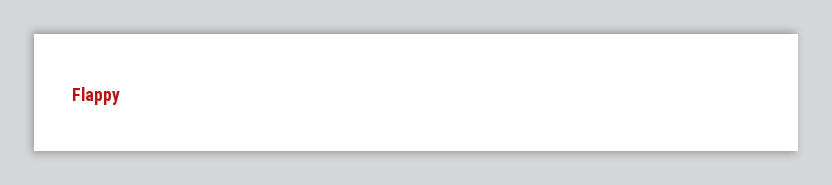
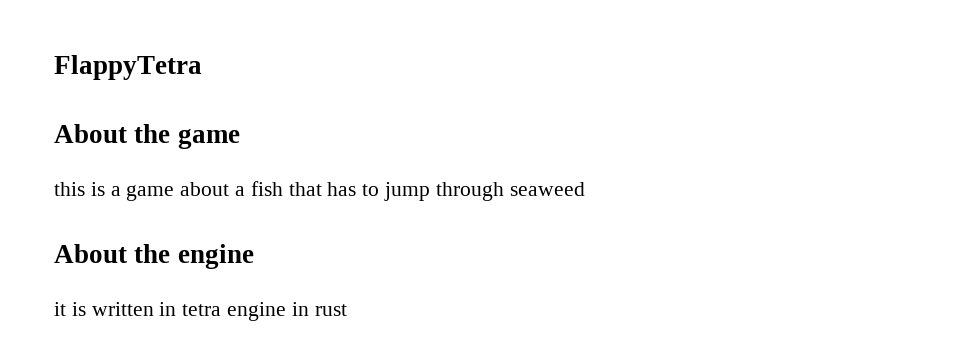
- Flappy
+ FlappyTetra
+ About the game
+ this is a game about a fish that has to jump through seaweed
+ About the engine
+ it is written in tetra engine in rust

